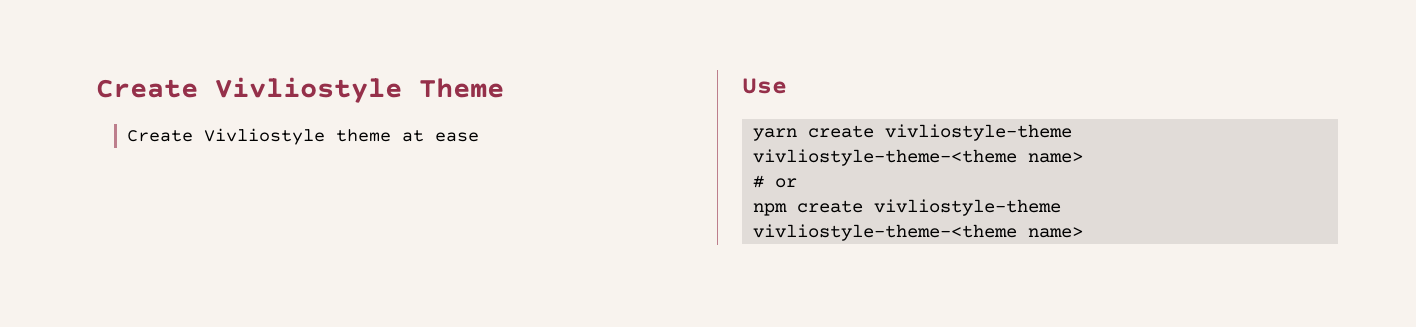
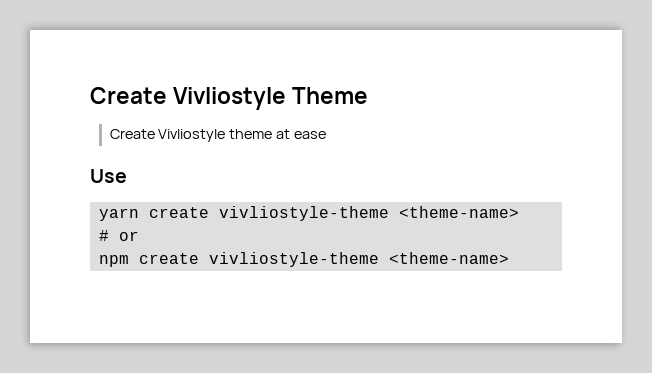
- yarn create vivliostyle-theme vivliostyle-theme-<theme name>
+ yarn create vivliostyle-theme <theme-name>
- npm create vivliostyle-theme vivliostyle-theme-<theme name>
+ npm create vivliostyle-theme <theme-name>

